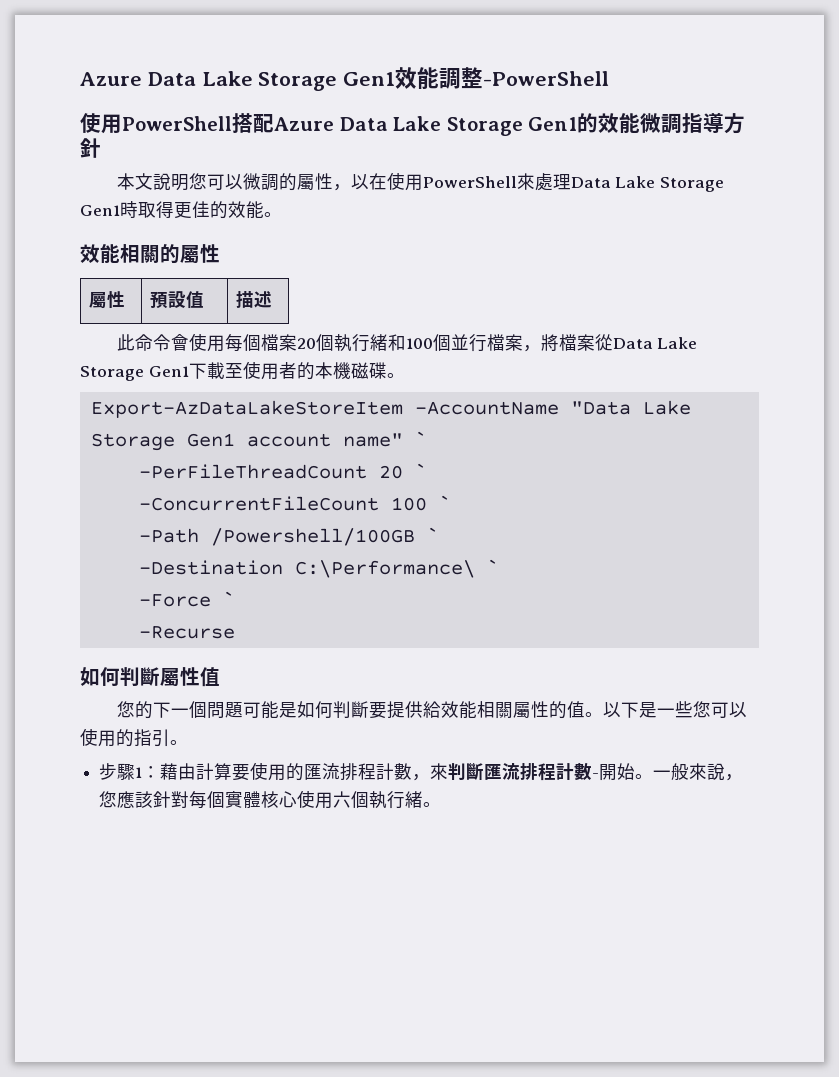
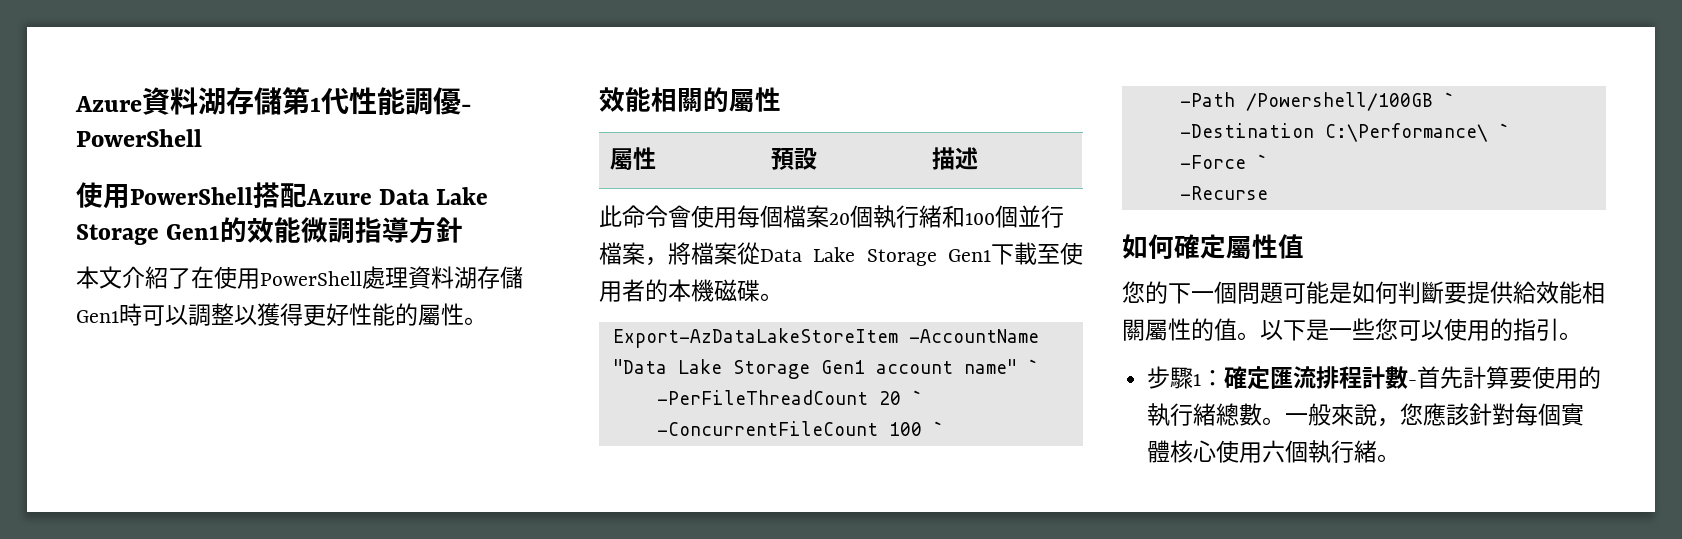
- Azure Data Lake Storage Gen1效能調整-PowerShell
+ Azure資料湖存儲第1代性能調優- PowerShell
- 本文說明您可以微調的屬性，以在使用PowerShell來處理Data Lake Storage Gen1時取得更佳的效能。
+ 本文介紹了在使用PowerShell處理資料湖存儲Gen1時可以調整以獲得更好性能的屬性。
- 屬性 | 預設值 | 描述
+ 屬性 | 預設 | 描述
- 如何判斷屬性值
+ 如何確定屬性值
- 步驟1：藉由計算要使用的匯流排程計數，來判斷匯流排程計數-開始。
+ 步驟1：確定匯流排程計數-首先計算要使用的執行緒總數。

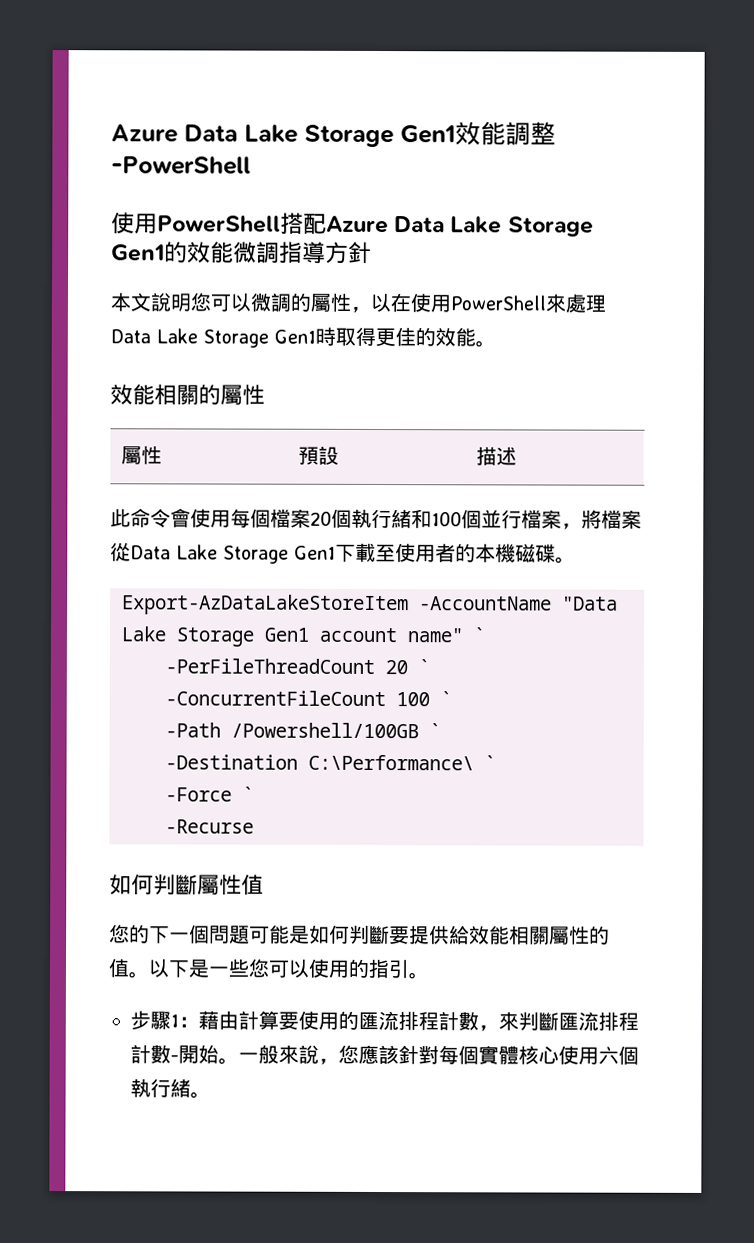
- Azure資料湖存儲第1代性能調優- PowerShell
+ Azure Data Lake Storage Gen1效能調整-PowerShell
- 本文介紹了在使用PowerShell處理資料湖存儲Gen1時可以調整以獲得更好性能的屬性。
+ 本文說明您可以微調的屬性，以在使用PowerShell來處理Data Lake Storage Gen1時取得更佳的效能。
- 如何確定屬性值
+ 如何判斷屬性值
- 步驟1：確定匯流排程計數-首先計算要使用的執行緒總數。
+ 步驟1：藉由計算要使用的匯流排程計數，來判斷匯流排程計數-開始。

